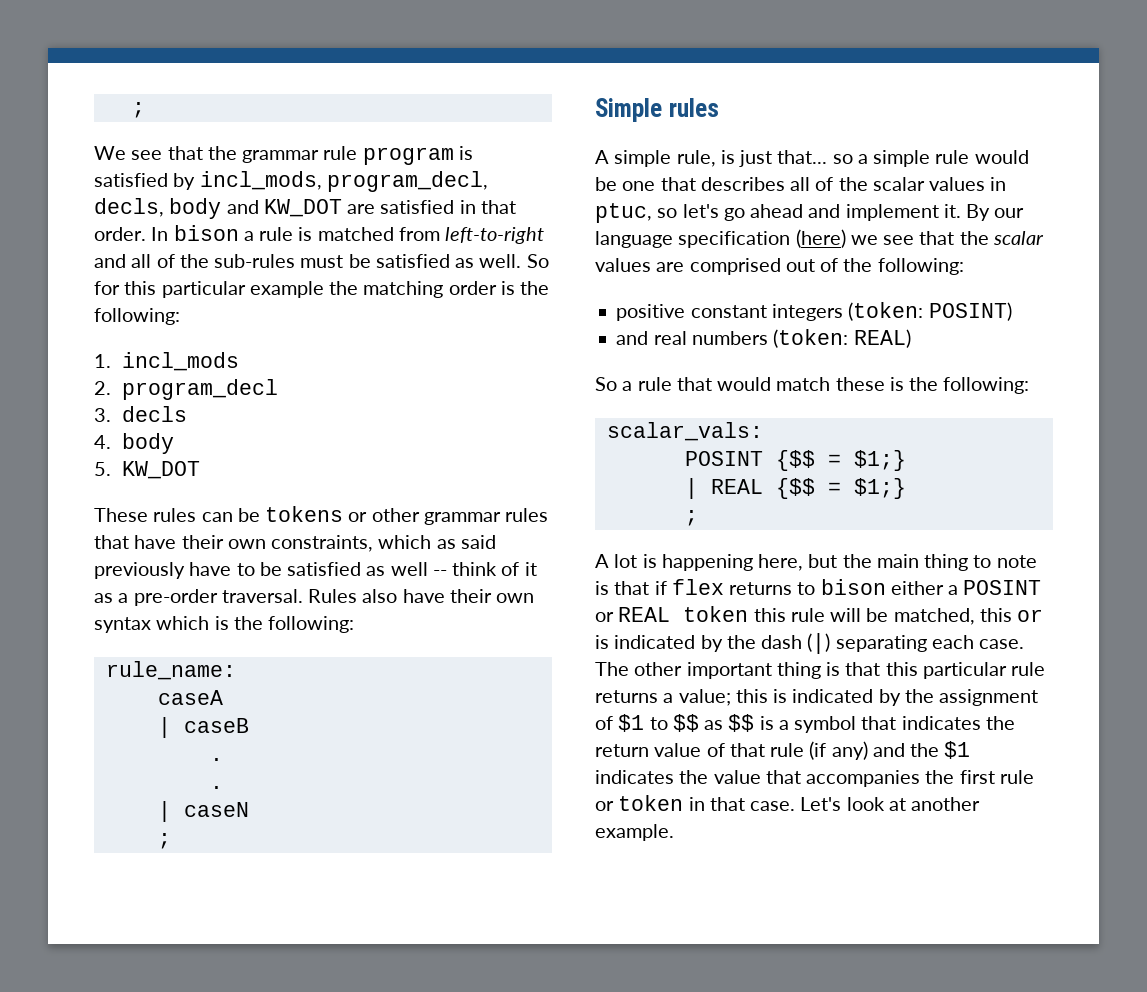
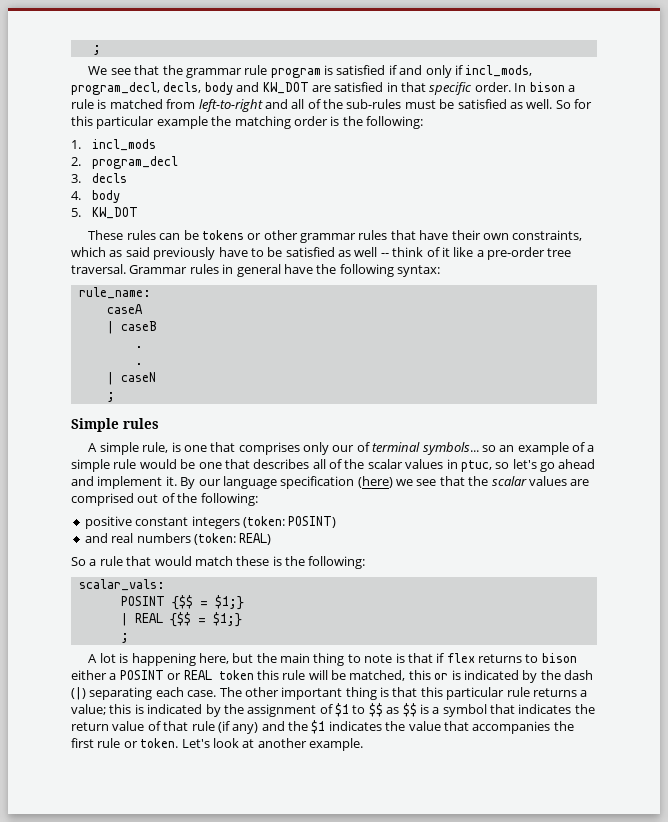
- We see that the grammar rule program is satisfied by incl_mods, program_decl, decls, body and KW_DOT are satisfied in that order.
+ We see that the grammar rule program is satisfied if and only if incl_mods, program_decl, decls, body and KW_DOT are satisfied in that specific order.
- These rules can be tokens or other grammar rules that have their own constraints, which as said previously have to be satisfied as well -- think of it as a pre-order traversal. Rules also have their own syntax which is the following:
+ These rules can be tokens or other grammar rules that have their own constraints, which as said previously have to be satisfied as well -- think of it like a pre-order tree traversal. Grammar rules in general have the following syntax:
- A simple rule, is just that... so a simple rule would be one that describes all of the scalar values in ptuc, so let's go ahead and implement it.
+ A simple rule, is one that comprises only our of terminal symbols... so an example of a simple rule would be one that describes all of the scalar values in ptuc, so let's go ahead and implement it.
- The other important thing is that this particular rule returns a value; this is indicated by the assignment of $1 to $$ as $$ is a symbol that indicates the return value of that rule (if any) and the $1 indicates the value that accompanies the first rule or token in that case.
+ The other important thing is that this particular rule returns a value; this is indicated by the assignment of $1 to $$ as $$ is a symbol that indicates the return value of that rule (if any) and the $1 indicates the value that accompanies the first rule or token.

